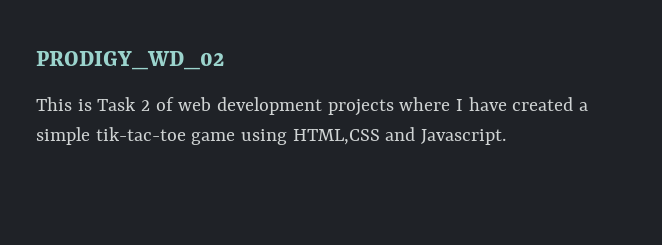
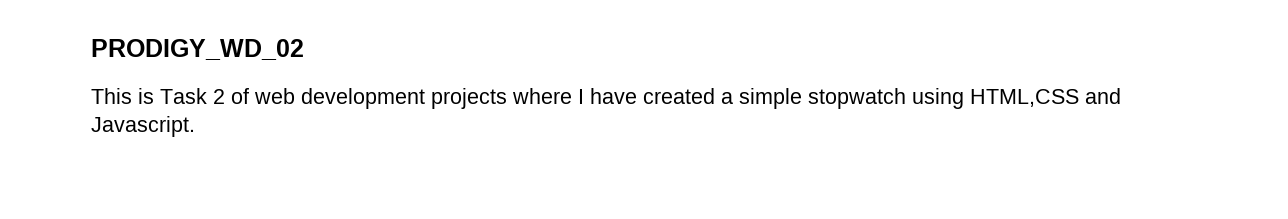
- This is Task 2 of web development projects where I have created a simple tik-tac-toe game using HTML,CSS and Javascript.
+ This is Task 2 of web development projects where I have created a simple stopwatch using HTML,CSS and Javascript.

